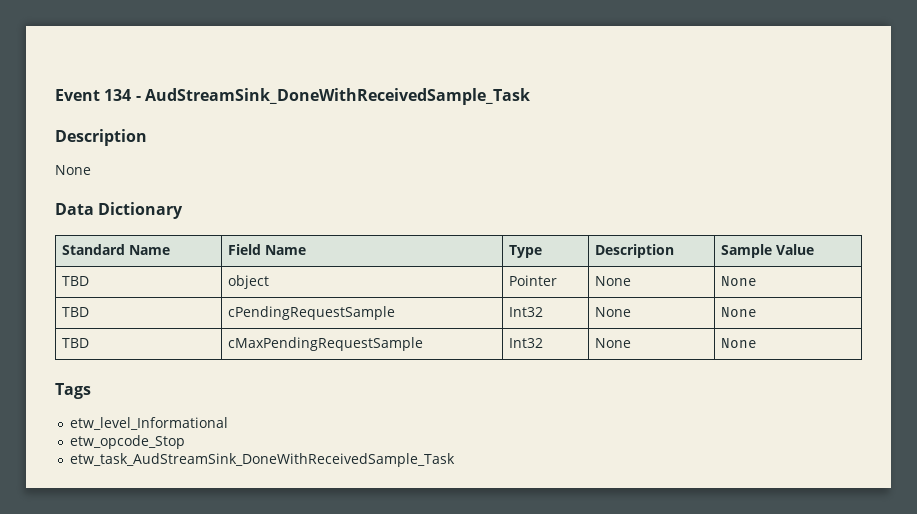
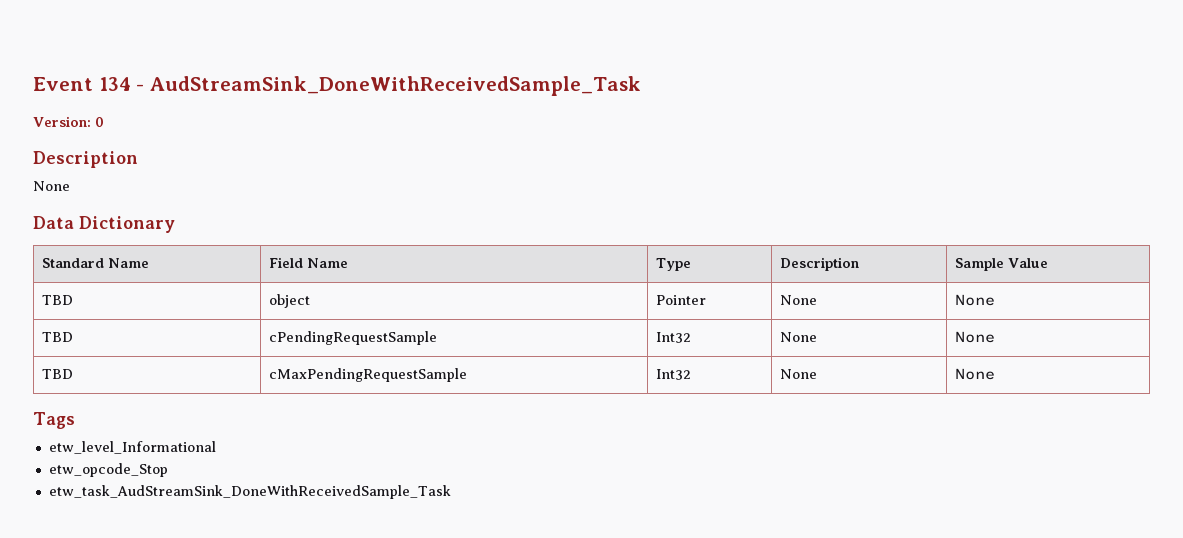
+ Version: 0

